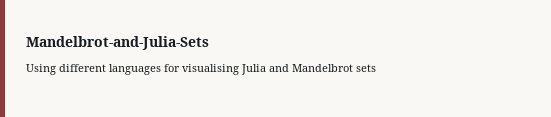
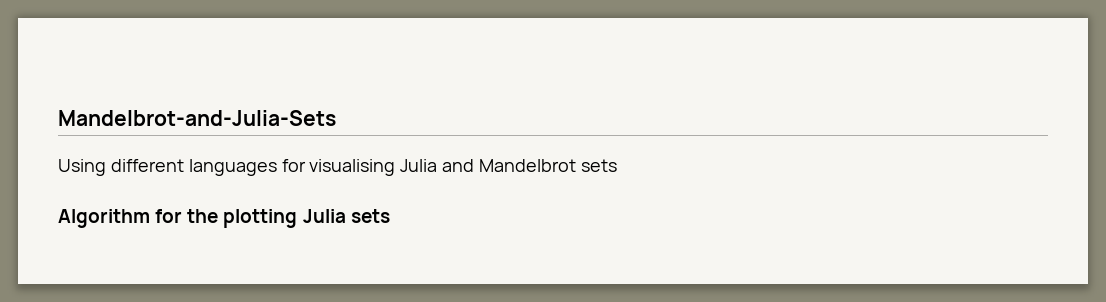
+ Algorithm for the plotting Julia sets

